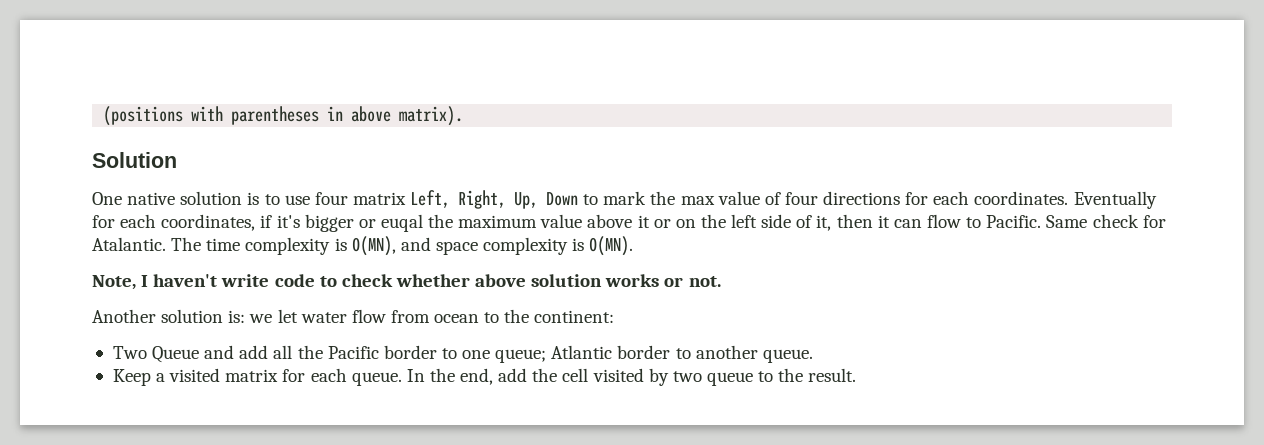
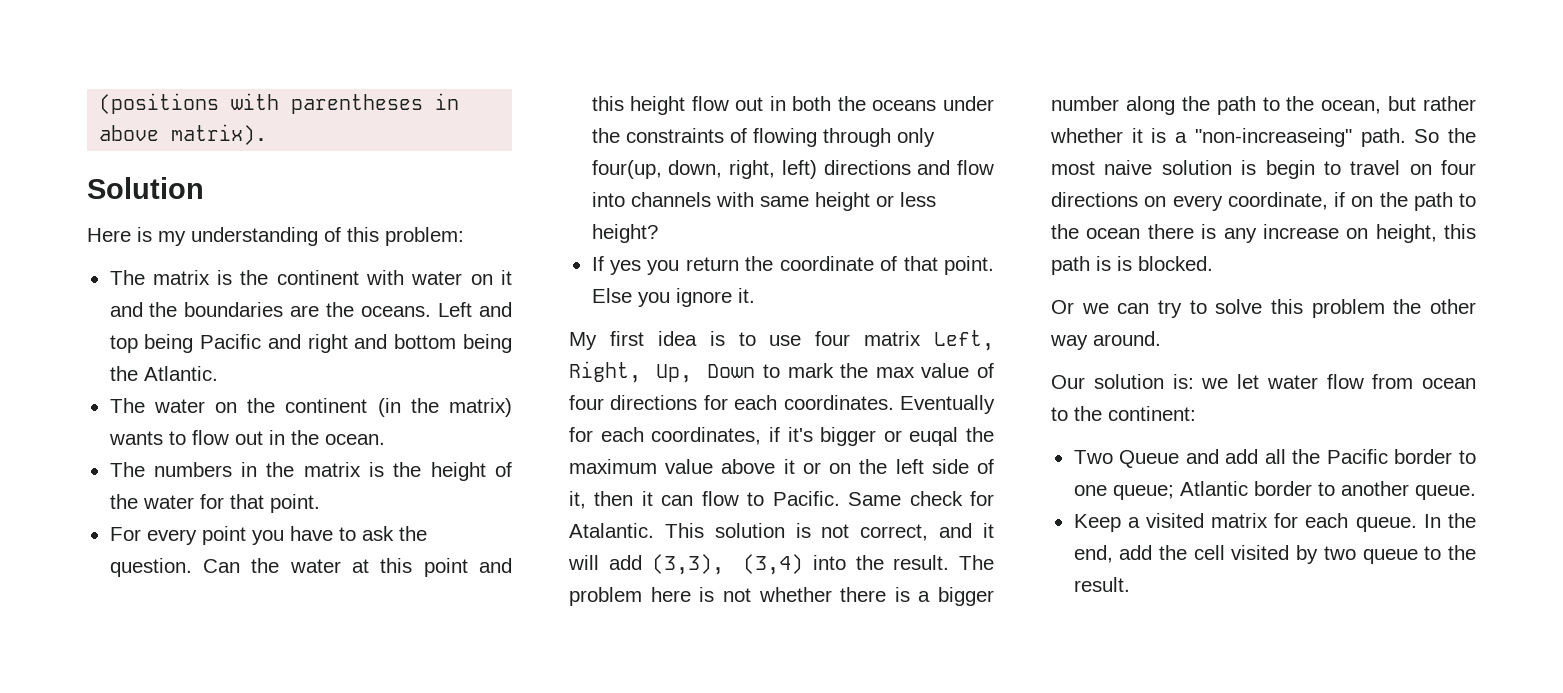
- One native solution is to use four matrix Left, Right, Up, Down to mark the max value of four directions for each coordinates.
+ Here is my understanding of this problem:
+ The matrix is the continent with water on it and the boundaries are the oceans. Left and top being Pacific and right and bottom being the Atlantic.
+ The water on the continent (in the matrix) wants to flow out in the ocean.
+ The numbers in the matrix is the height of the water for that point.
+ For every point you have to ask the question. Can the water at this point and this height flow out in both the oceans under the constraints of flowing through only four(up, down, right, left) directions and flow into channels with same height or less height?
+ If yes you return the coordinate of that point. Else you ignore it.
+ My first idea is to use four matrix Left, Right, Up, Down to mark the max value of four directions for each coordinates.
- The time complexity is O(MN), and space complexity is O(MN).
- Note, I haven't write code to check whether above solution works or not.
- Another solution is: we let water flow from ocean to the continent:
+ This solution is not correct, and it will add (3,3), (3,4) into the result. The problem here is not whether there is a bigger number along the path to the ocean, but rather whether it is a "non-increaseing" path. So the most naive solution is begin to travel on four directions on every coordinate, if on the path to the ocean there is any increase on height, this path is is blocked.
+ Or we can try to solve this problem the other way around.
+ Our solution is: we let water flow from ocean to the continent:

